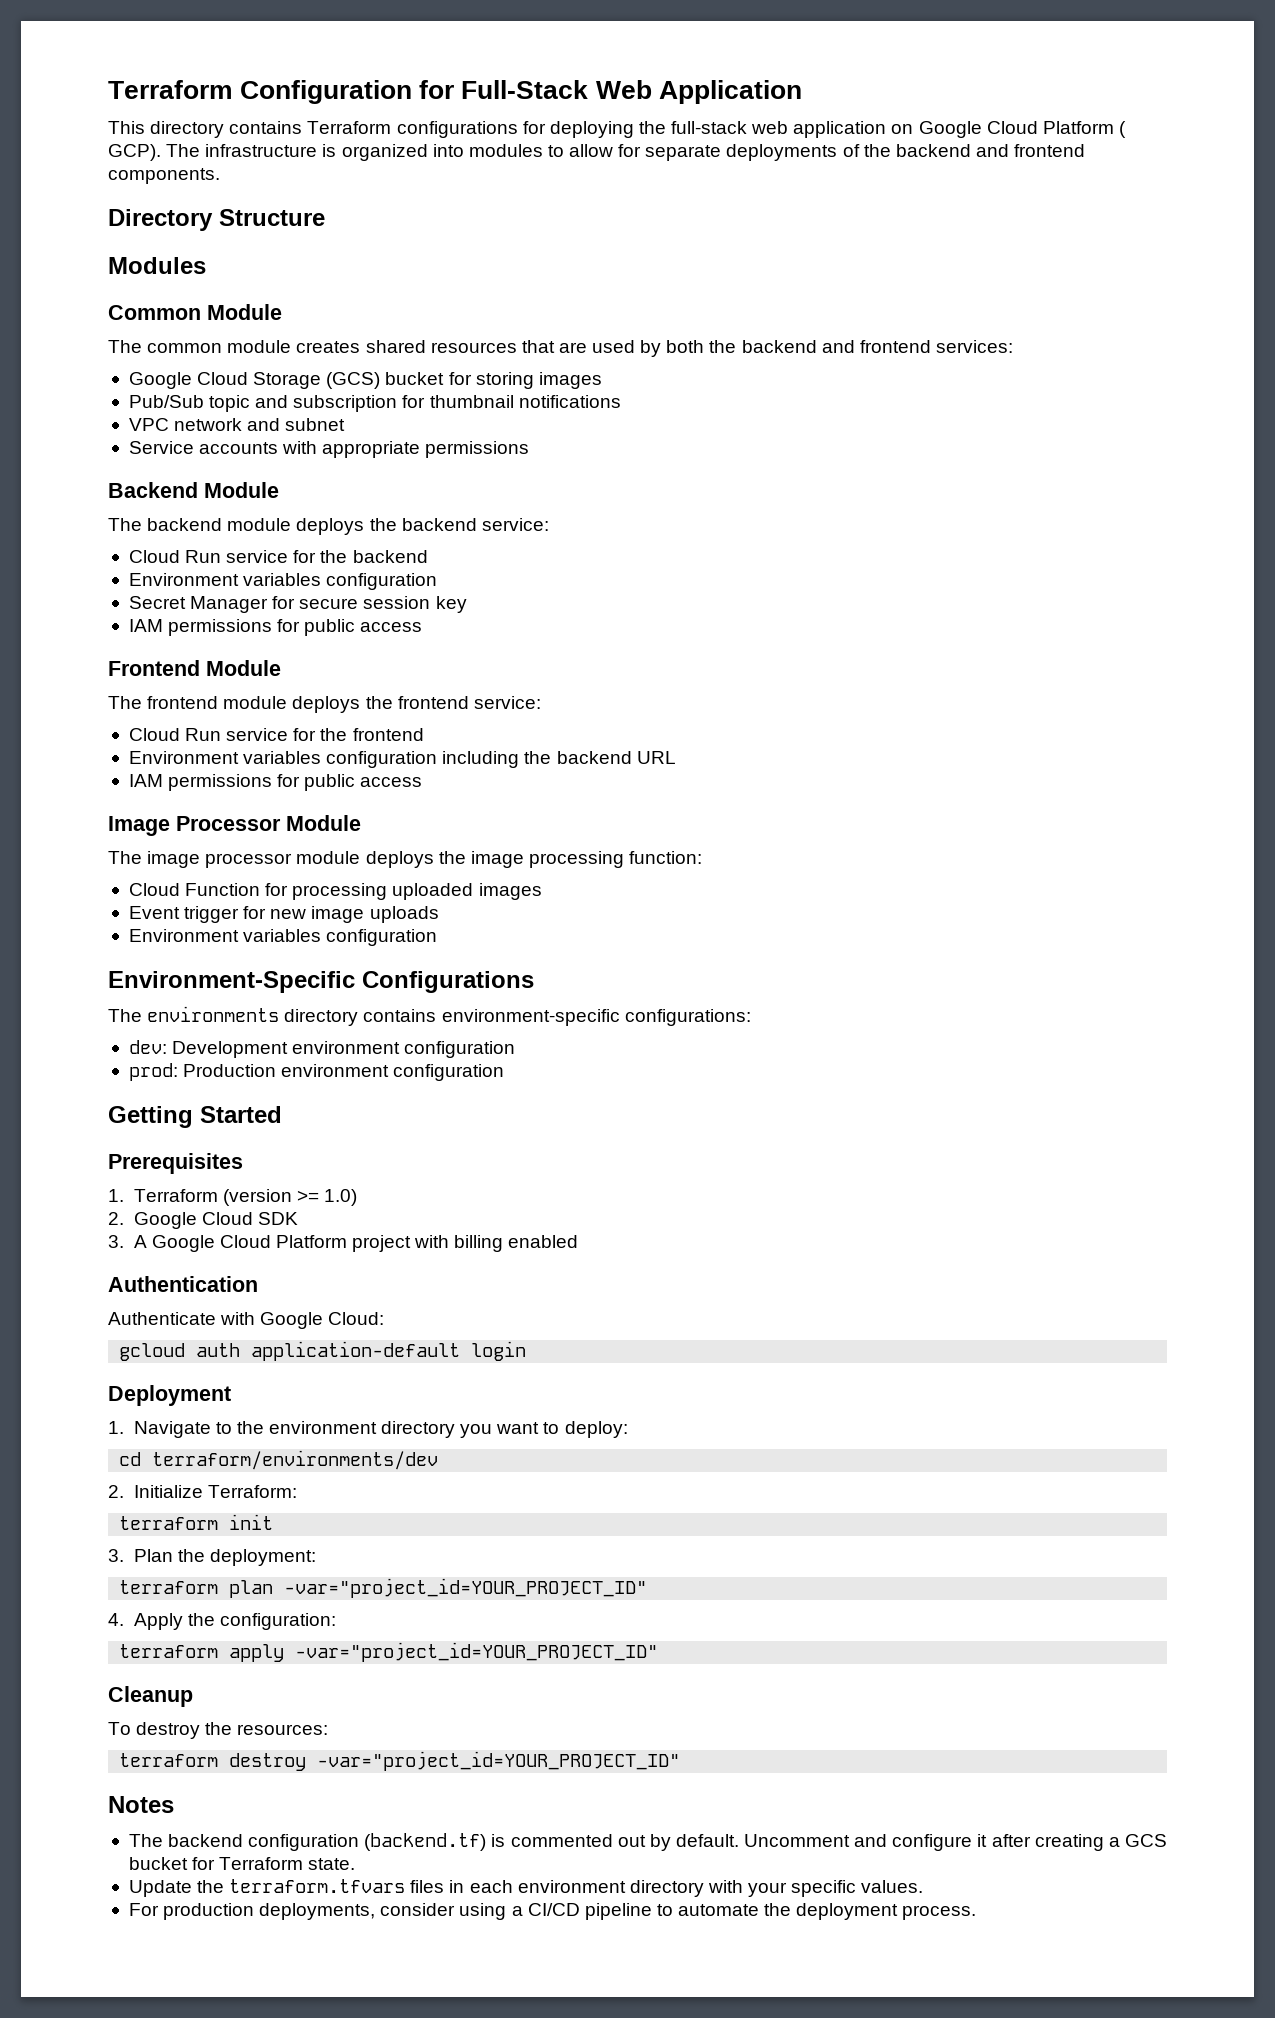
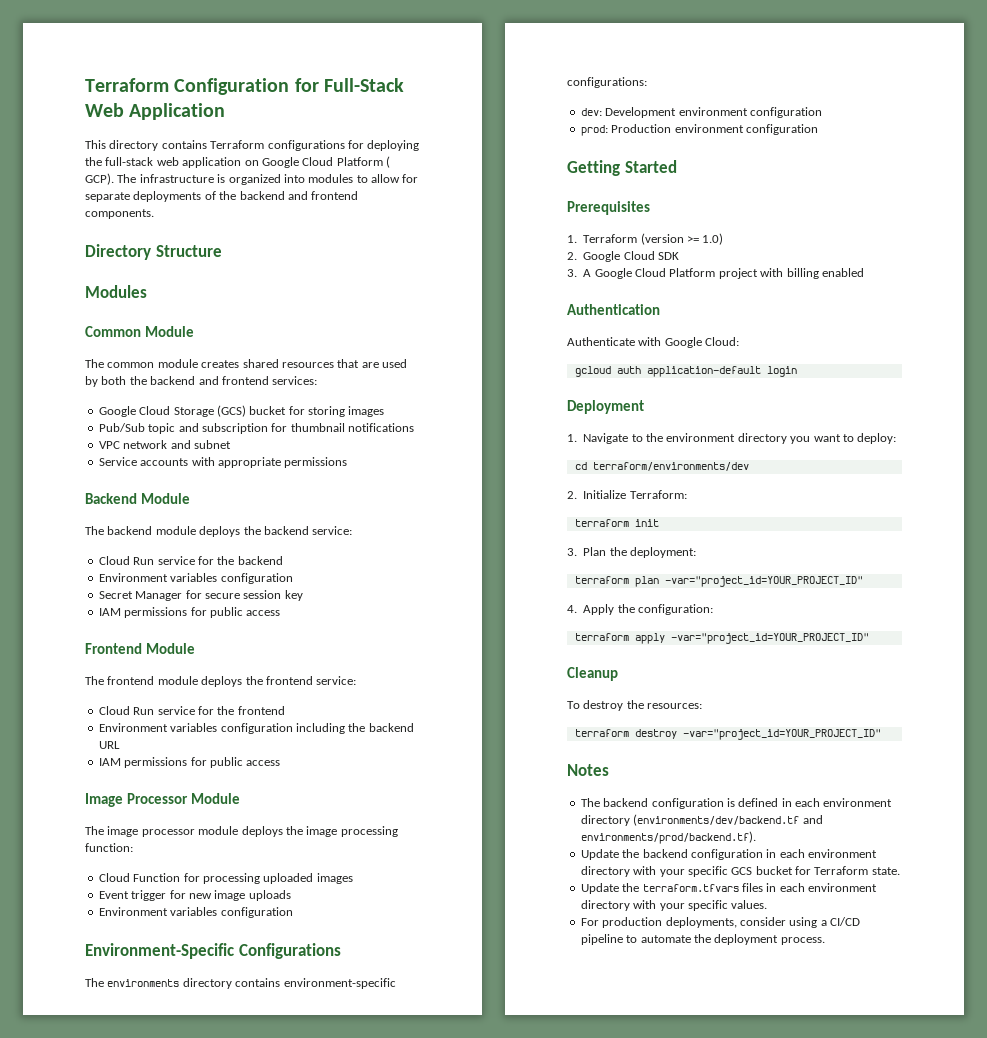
- The backend configuration (backend.tf) is commented out by default. Uncomment and configure it after creating a GCS bucket for Terraform state.
+ The backend configuration is defined in each environment directory (environments/dev/backend.tf and environments/prod/backend.tf).
+ Update the backend configuration in each environment directory with your specific GCS bucket for Terraform state.

